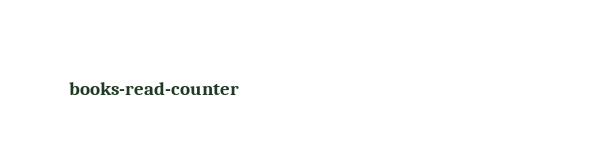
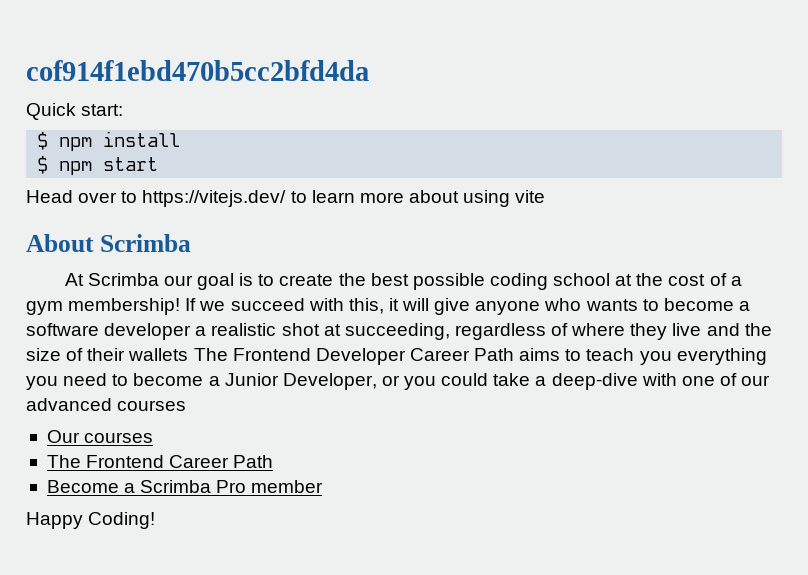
- books-read-counter
+ cof914f1ebd470b5cc2bfd4da
+ Quick start:
+ $ npm install
+ $ npm start
+ Head over to https://vitejs.dev/ to learn more about using vite
+ About Scrimba
+ At Scrimba our goal is to create the best possible coding school at the cost of a gym membership! If we succeed with this, it will give anyone who wants to become a software developer a realistic shot at succeeding, regardless of where they live and the size of their wallets The Frontend Developer Career Path aims to teach you everything you need to become a Junior Developer, or you could take a deep-dive with one of our advanced courses
+ Our courses
+ The Frontend Career Path
+ Become a Scrimba Pro member
+ Happy Coding!

